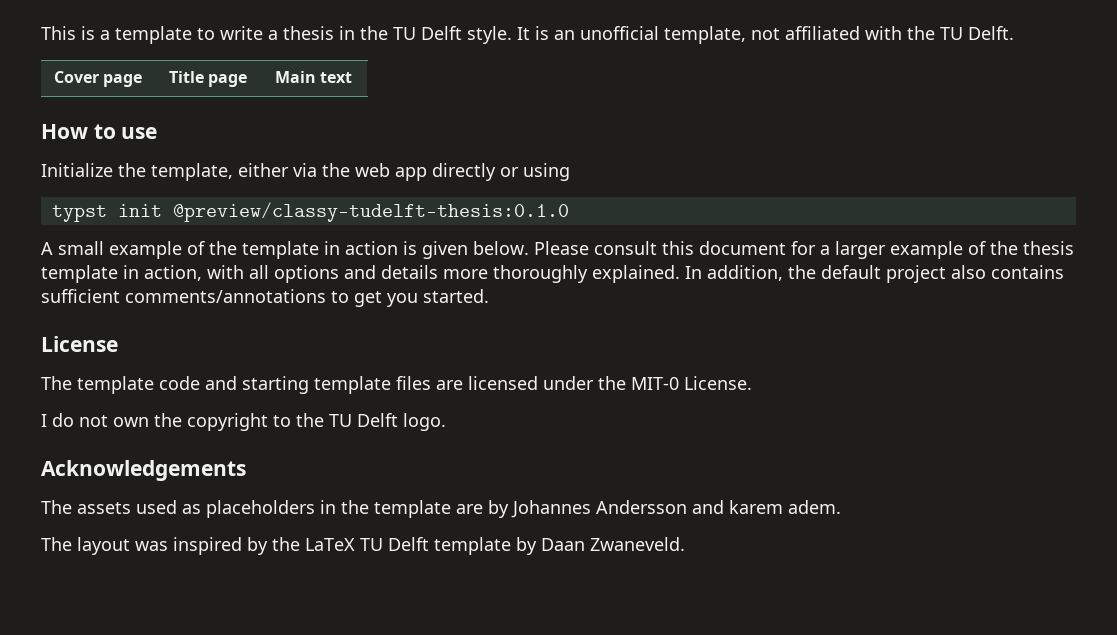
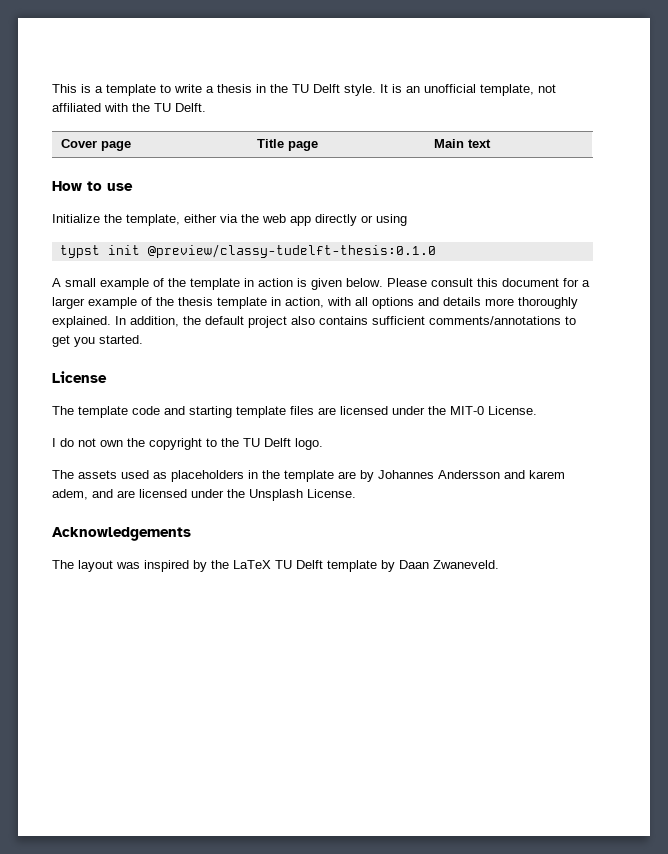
- Acknowledgements
- The assets used as placeholders in the template are by Johannes Andersson and karem adem.
+ The assets used as placeholders in the template are by Johannes Andersson and karem adem, and are licensed under the Unsplash License.
+ Acknowledgements

